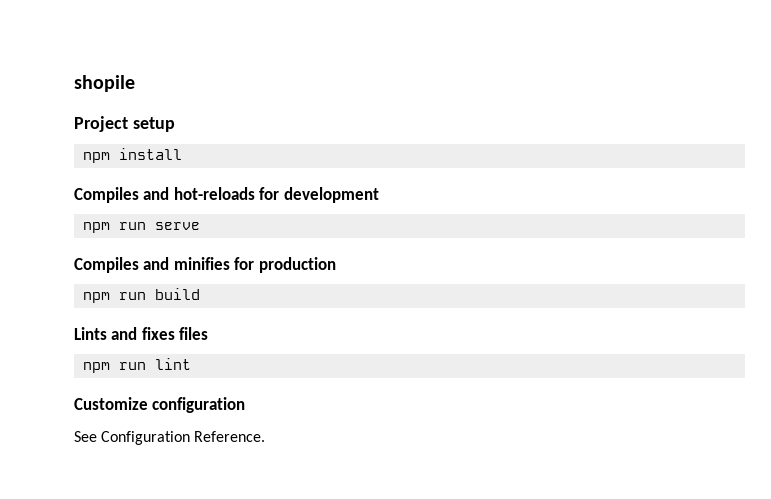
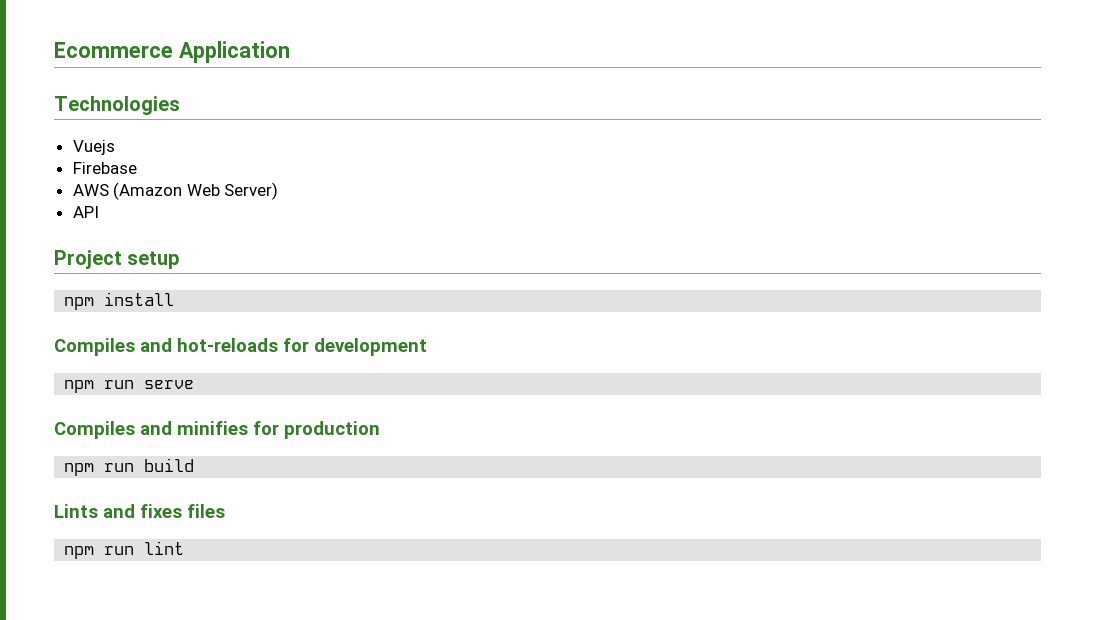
- shopile
+ Ecommerce Application
+ Technologies
+ Vuejs
+ Firebase
+ AWS (Amazon Web Server)
+ API
- Customize configuration
- See Configuration Reference.

